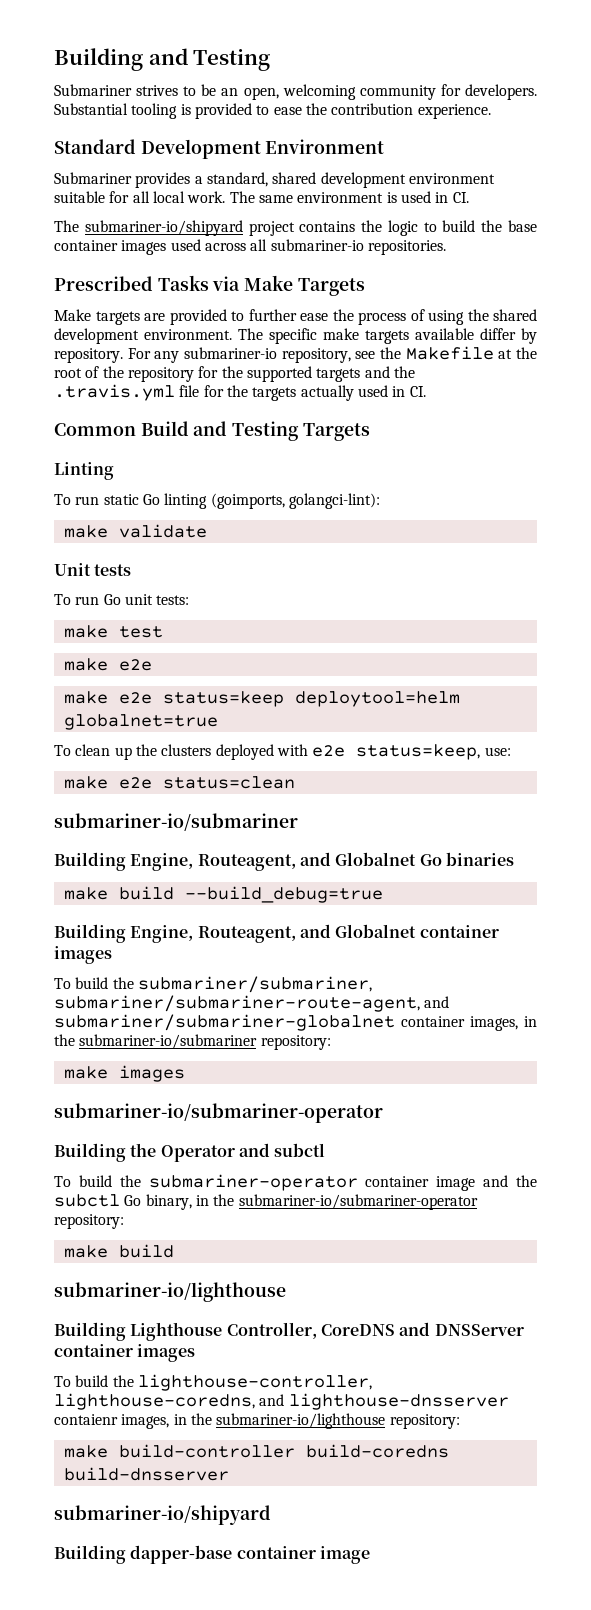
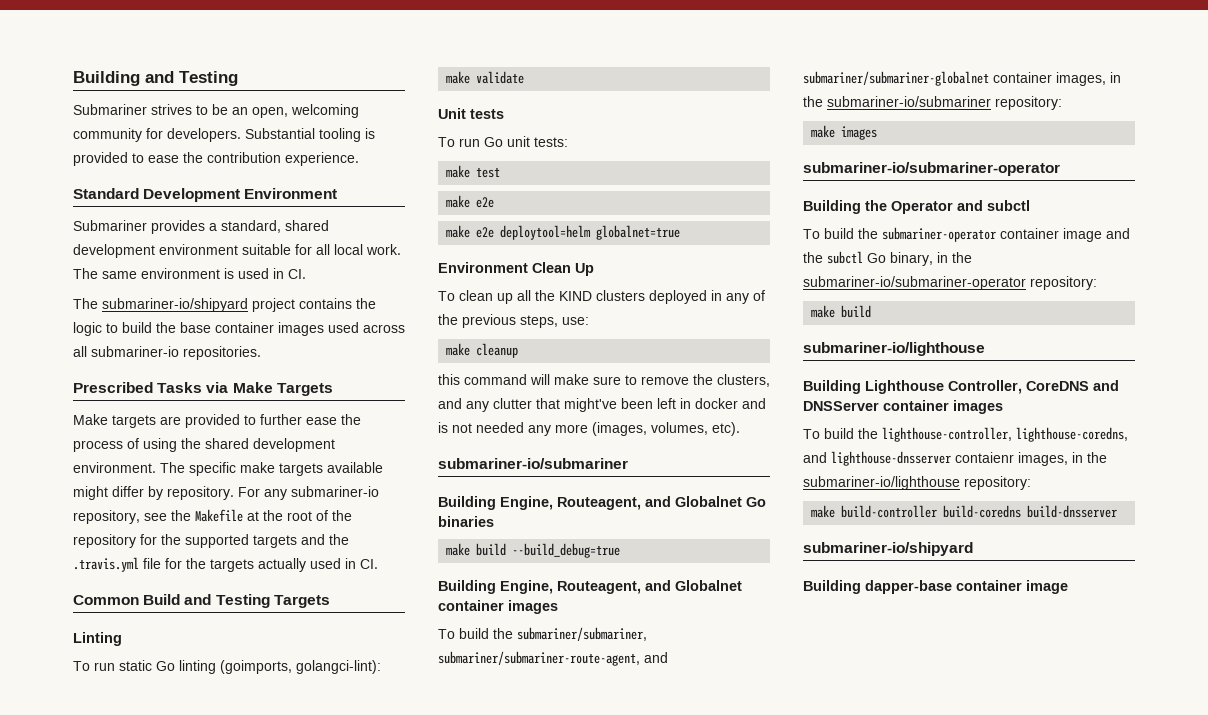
- The specific make targets available differ by repository.
+ The specific make targets available might differ by repository.
- make e2e status=keep deploytool=helm globalnet=true
+ make e2e deploytool=helm globalnet=true
+ Environment Clean Up
- To clean up the clusters deployed with e2e status=keep, use:
- make e2e status=clean
+ To clean up all the KIND clusters deployed in any of the previous steps, use:
+ make cleanup
+ this command will make sure to remove the clusters, and any clutter that might've been left in docker and is not needed any more (images, volumes, etc).

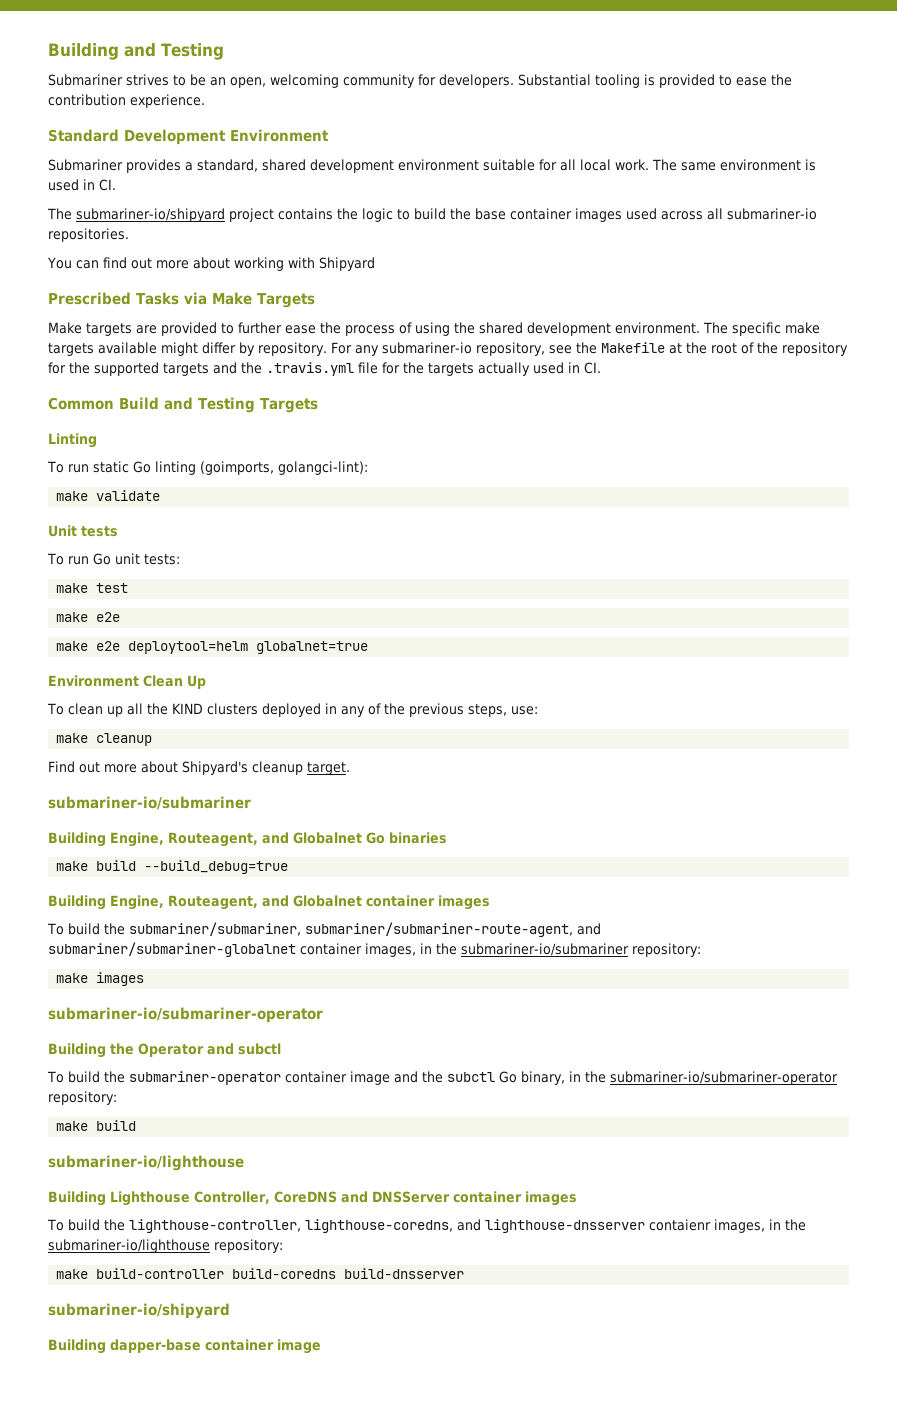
+ You can find out more about working with Shipyard
- this command will make sure to remove the clusters, and any clutter that might've been left in docker and is not needed any more (images, volumes, etc).
+ Find out more about Shipyard's cleanup target.

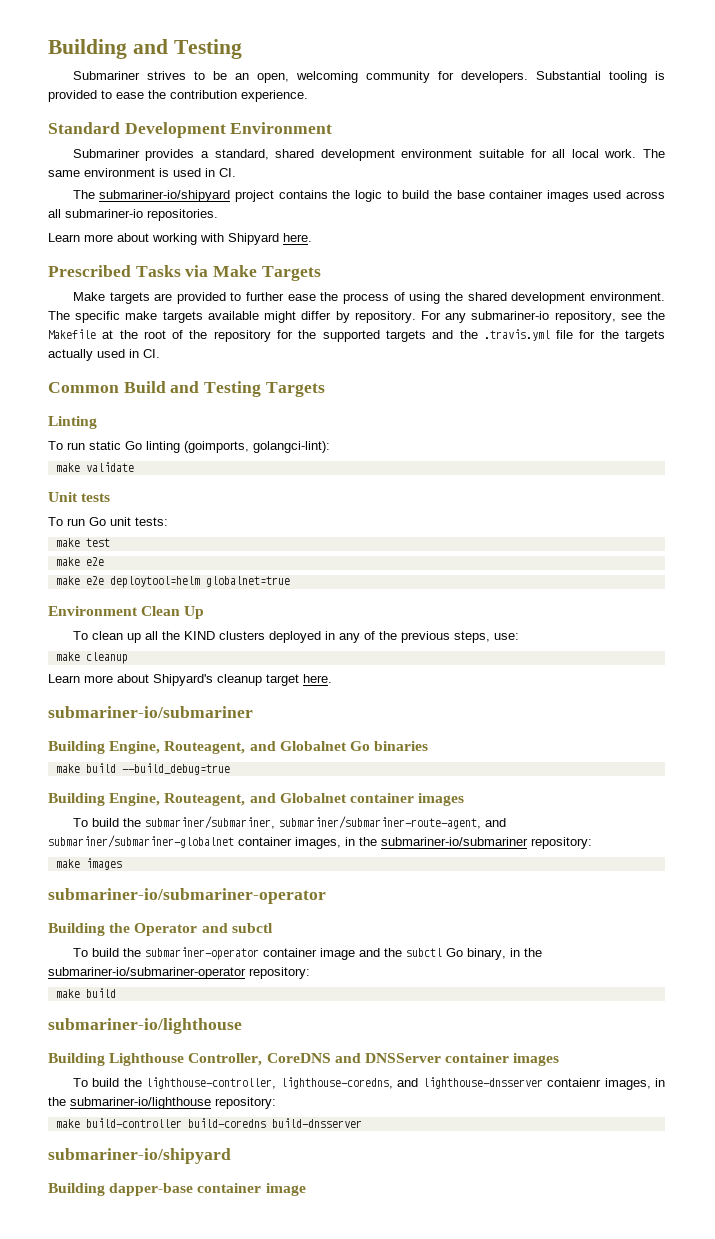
- You can find out more about working with Shipyard
+ Learn more about working with Shipyard here.
- Find out more about Shipyard's cleanup target.
+ Learn more about Shipyard's cleanup target here.

